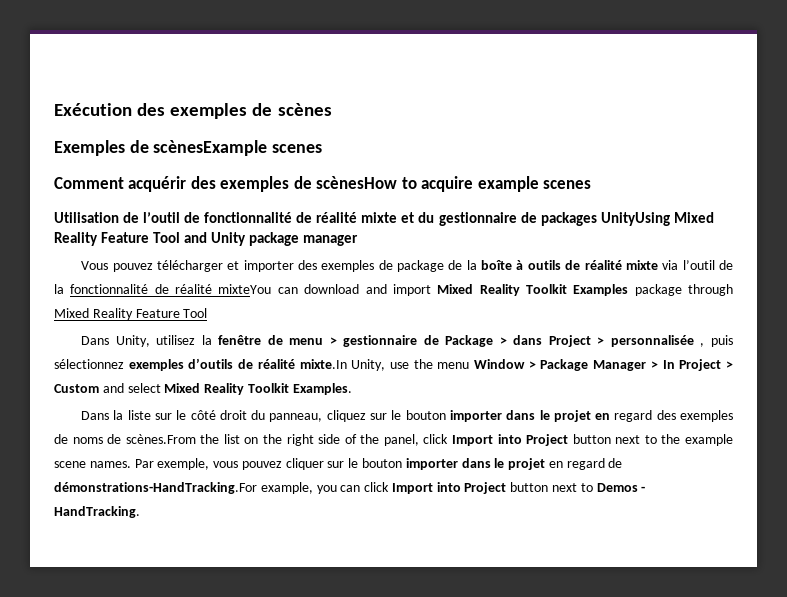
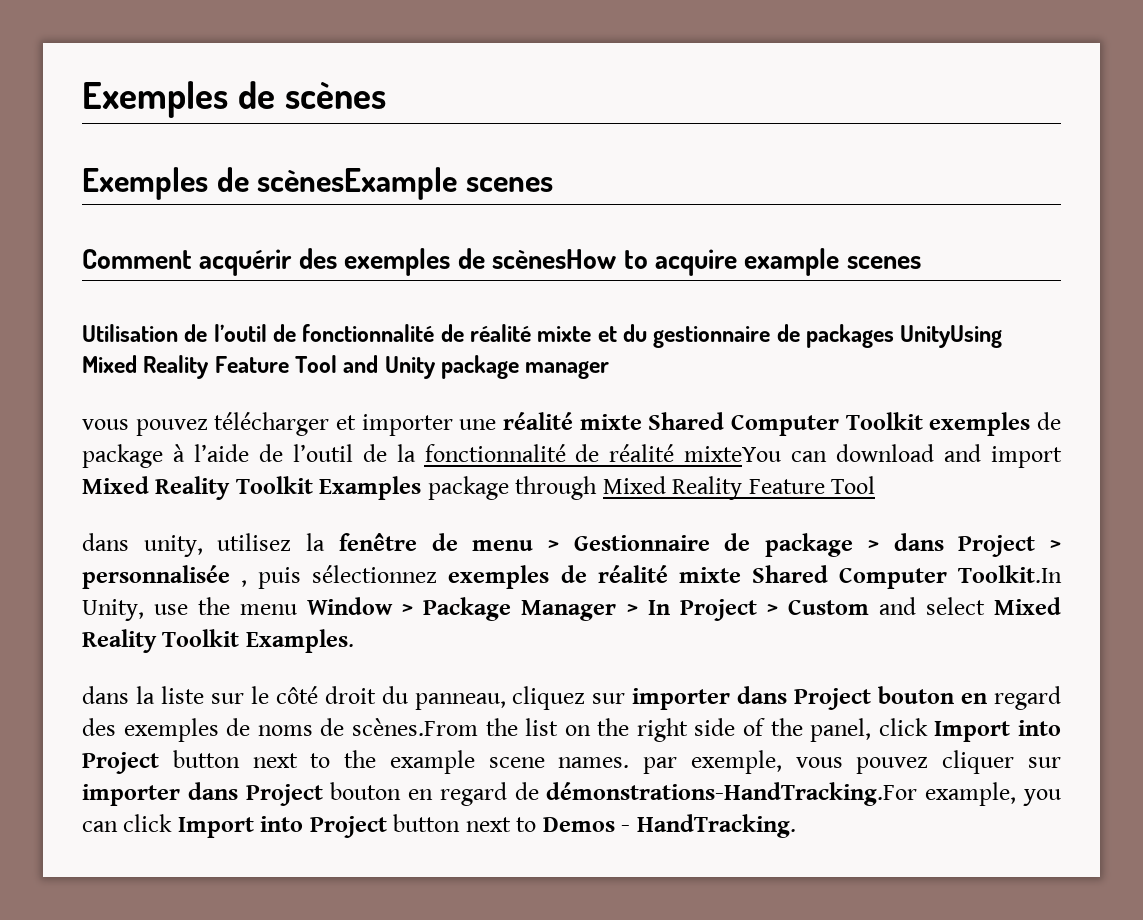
- Exécution des exemples de scènes
+ Exemples de scènes
- Vous pouvez télécharger et importer des exemples de package de la boîte à outils de réalité mixte via l’outil de la fonctionnalité de réalité mixteYou can download and import Mixed Reality Toolkit Examples package through Mixed Reality Feature Tool
+ vous pouvez télécharger et importer une réalité mixte Shared Computer Toolkit exemples de package à l’aide de l’outil de la fonctionnalité de réalité mixteYou can download and import Mixed Reality Toolkit Examples package through Mixed Reality Feature Tool
- Dans Unity, utilisez la fenêtre de menu > gestionnaire de Package > dans Project > personnalisée , puis sélectionnez exemples d’outils de réalité mixte.In Unity, use the menu Window > Package Manager > In Project > Custom and select Mixed Reality Toolkit Examples.
+ dans unity, utilisez la fenêtre de menu > Gestionnaire de package > dans Project > personnalisée , puis sélectionnez exemples de réalité mixte Shared Computer Toolkit.In Unity, use the menu Window > Package Manager > In Project > Custom and select Mixed Reality Toolkit Examples.
- Dans la liste sur le côté droit du panneau, cliquez sur le bouton importer dans le projet en regard des exemples de noms de scènes.From the list on the right side of the panel, click Import into Project button next to the example scene names. Par exemple, vous pouvez cliquer sur le bouton importer dans le projet en regard de démonstrations-HandTracking.For example, you can click Import into Project button next to Demos - HandTracking.
+ dans la liste sur le côté droit du panneau, cliquez sur importer dans Project bouton en regard des exemples de noms de scènes.From the list on the right side of the panel, click Import into Project button next to the example scene names. par exemple, vous pouvez cliquer sur importer dans Project bouton en regard de démonstrations-HandTracking.For example, you can click Import into Project button next to Demos - HandTracking.

